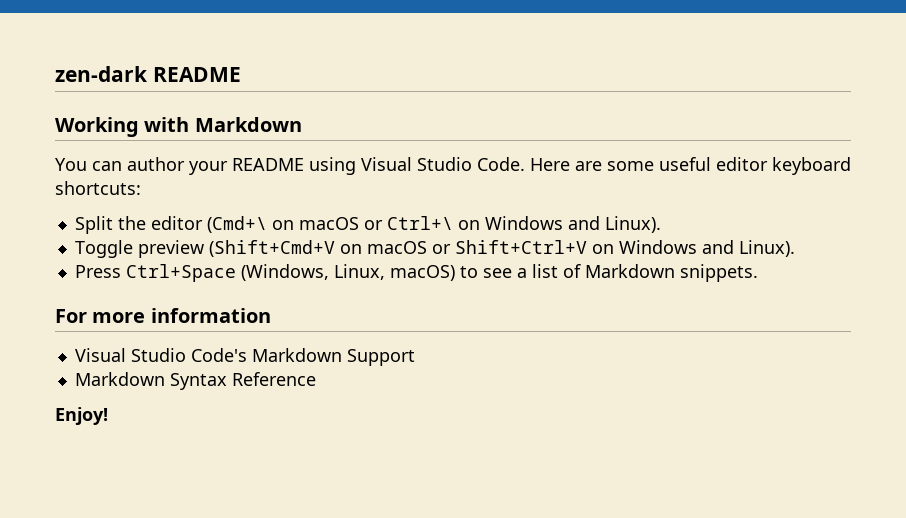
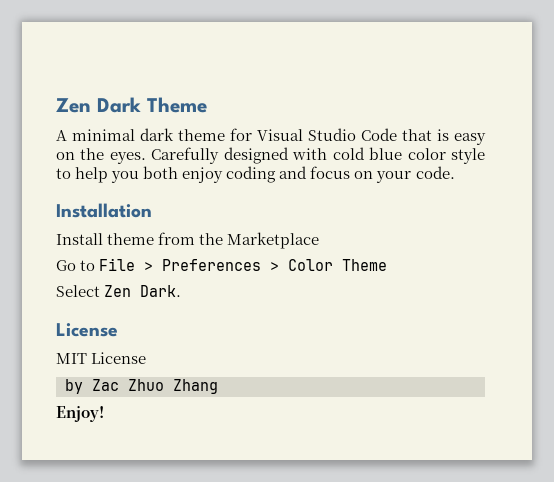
- zen-dark README
- Working with Markdown
- You can author your README using Visual Studio Code. Here are some useful editor keyboard shortcuts:
- Split the editor (Cmd+\ on macOS or Ctrl+\ on Windows and Linux).
- Toggle preview (Shift+Cmd+V on macOS or Shift+Ctrl+V on Windows and Linux).
- Press Ctrl+Space (Windows, Linux, macOS) to see a list of Markdown snippets.
- For more information
- Visual Studio Code's Markdown Support
- Markdown Syntax Reference
+ Zen Dark Theme
+ A minimal dark theme for Visual Studio Code that is easy on the eyes. Carefully designed with cold blue color style to help you both enjoy coding and focus on your code.
+ Installation
+ Install theme from the Marketplace
+ Go to File > Preferences > Color Theme
+ Select Zen Dark.
+ License
+ MIT License
+ by Zac Zhuo Zhang

